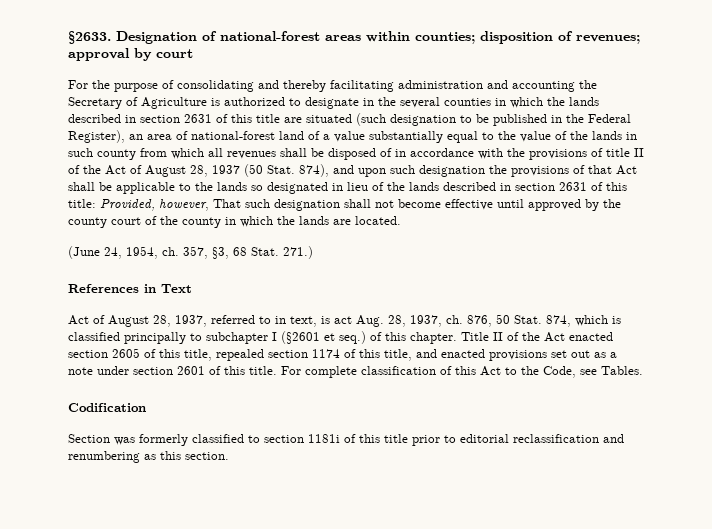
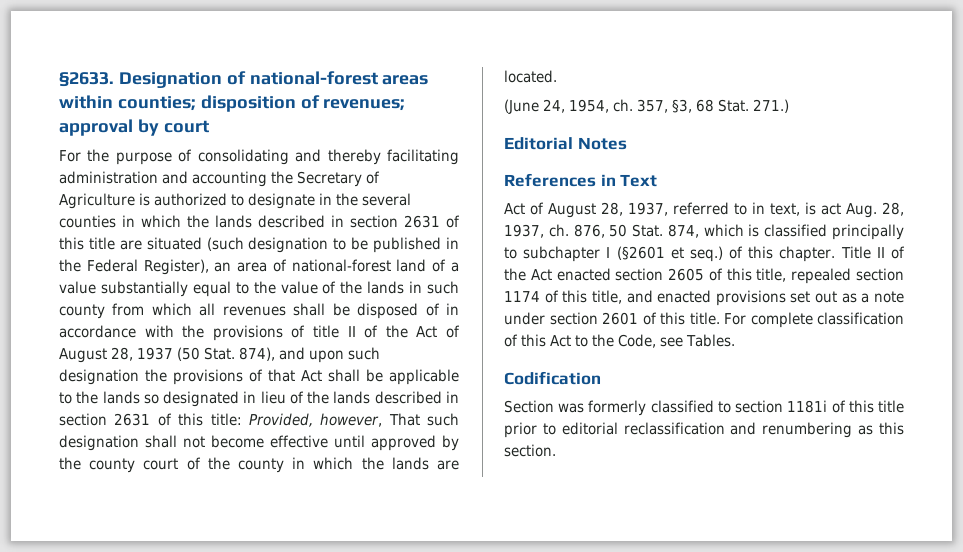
+ Editorial Notes

